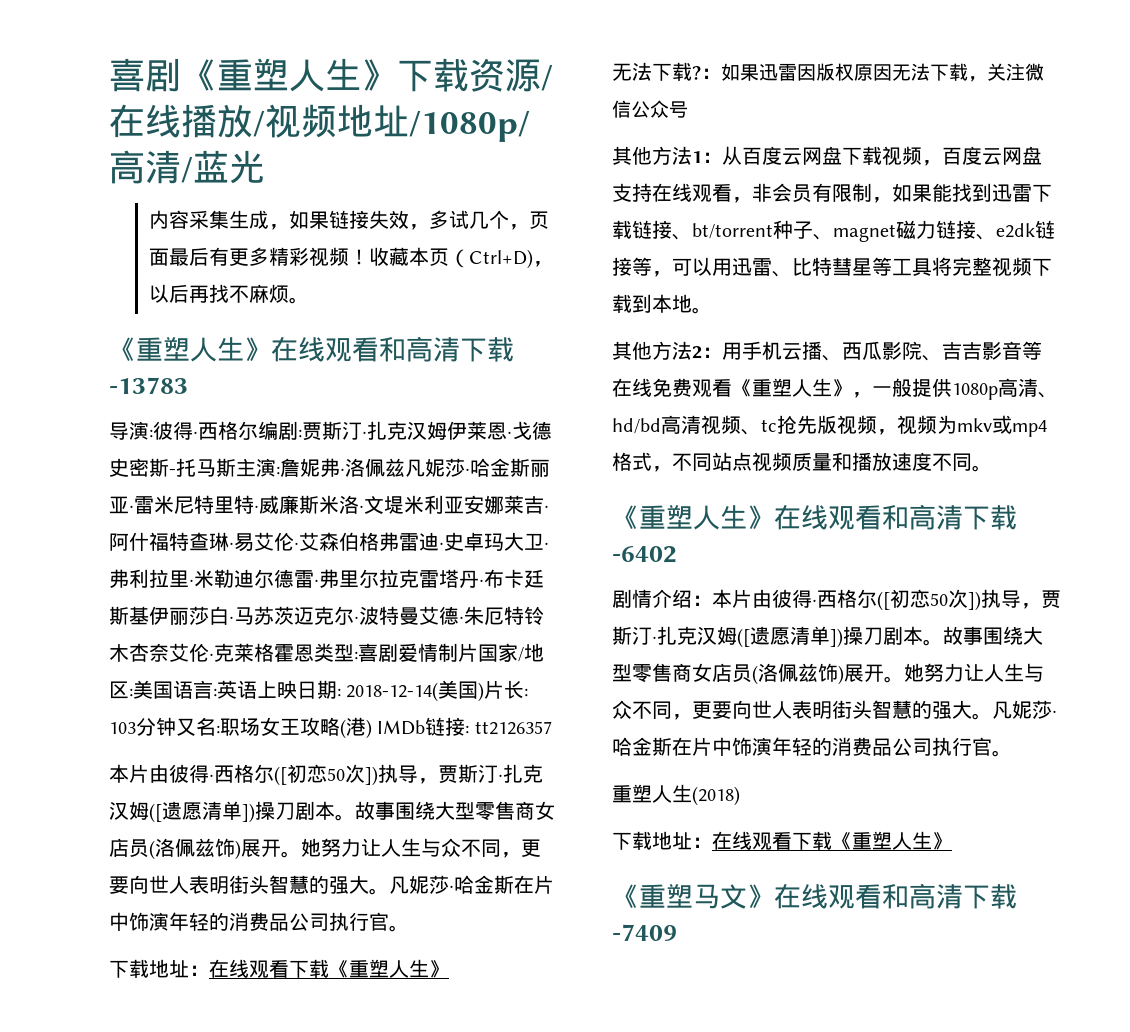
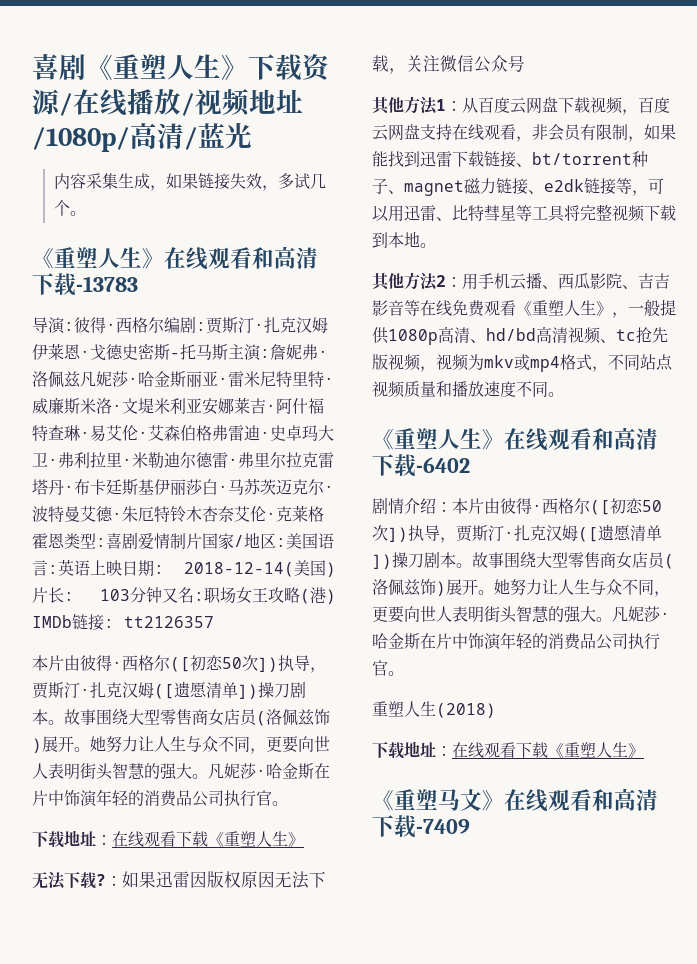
- 内容采集生成，如果链接失效，多试几个，页面最后有更多精彩视频！收藏本页（Ctrl+D)，以后再找不麻烦。
+ 内容采集生成，如果链接失效，多试几个。

